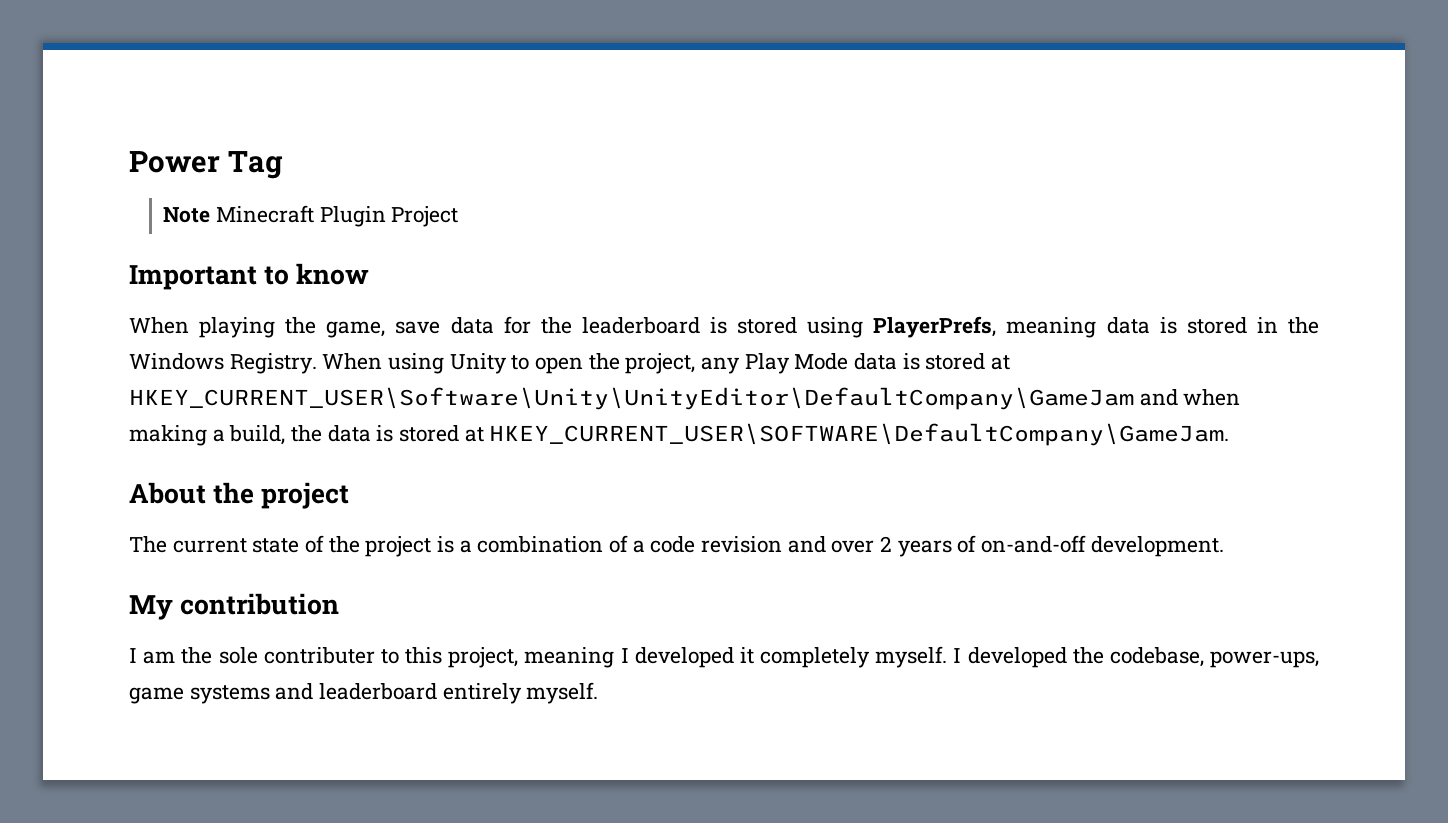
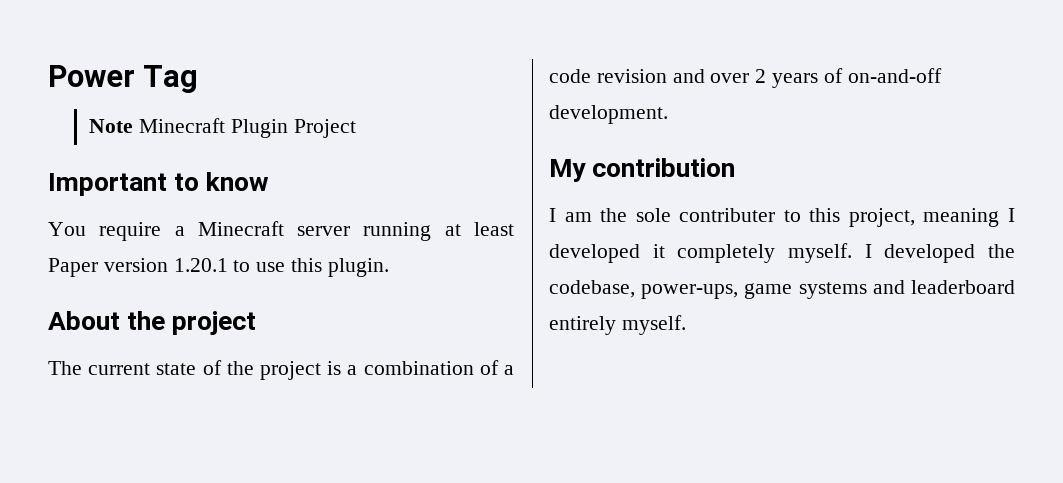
- When playing the game, save data for the leaderboard is stored using PlayerPrefs, meaning data is stored in the Windows Registry. When using Unity to open the project, any Play Mode data is stored at HKEY_CURRENT_USER\Software\Unity\UnityEditor\DefaultCompany\GameJam and when making a build, the data is stored at HKEY_CURRENT_USER\SOFTWARE\DefaultCompany\GameJam.
+ You require a Minecraft server running at least Paper version 1.20.1 to use this plugin.

